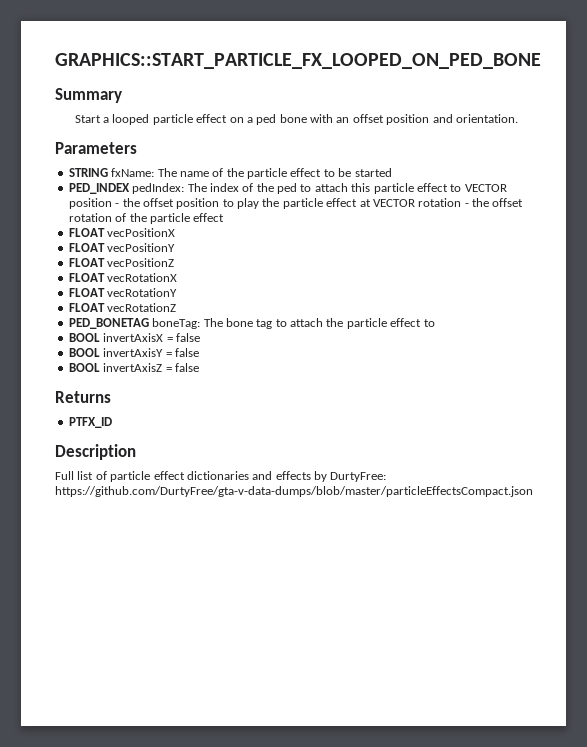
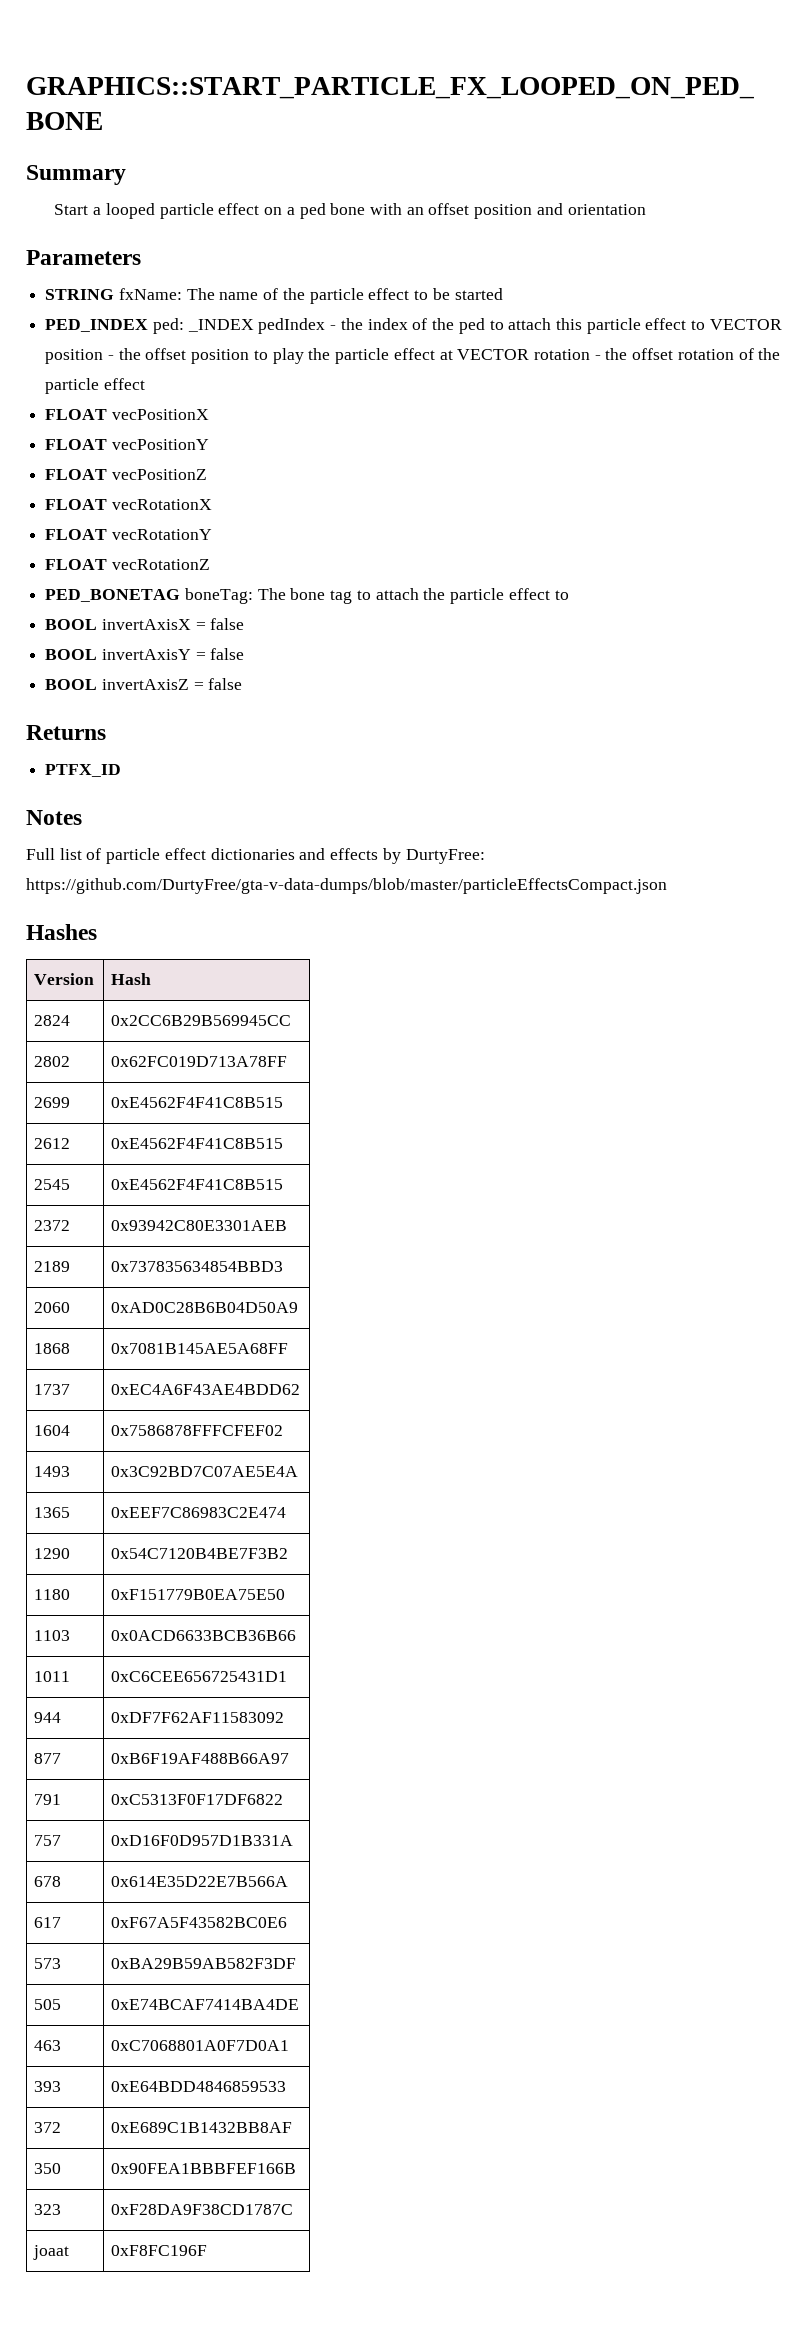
- Start a looped particle effect on a ped bone with an offset position and orientation.
+ Start a looped particle effect on a ped bone with an offset position and orientation
- PED_INDEX pedIndex: The index of the ped to attach this particle effect to VECTOR position - the offset position to play the particle effect at VECTOR rotation - the offset rotation of the particle effect
+ PED_INDEX ped: _INDEX pedIndex - the index of the ped to attach this particle effect to VECTOR position - the offset position to play the particle effect at VECTOR rotation - the offset rotation of the particle effect
- Description
+ Notes
+ Hashes
+ Version | Hash
+ 2824 | 0x2CC6B29B569945CC
+ 2802 | 0x62FC019D713A78FF
+ 2699 | 0xE4562F4F41C8B515
+ 2612 | 0xE4562F4F41C8B515
+ 2545 | 0xE4562F4F41C8B515
+ 2372 | 0x93942C80E3301AEB
+ 2189 | 0x737835634854BBD3
+ 2060 | 0xAD0C28B6B04D50A9
+ 1868 | 0x7081B145AE5A68FF
+ 1737 | 0xEC4A6F43AE4BDD62
+ 1604 | 0x7586878FFFCFEF02
+ 1493 | 0x3C92BD7C07AE5E4A
+ 1365 | 0xEEF7C86983C2E474
+ 1290 | 0x54C7120B4BE7F3B2
+ 1180 | 0xF151779B0EA75E50
+ 1103 | 0x0ACD6633BCB36B66
+ 1011 | 0xC6CEE656725431D1
+ 944 | 0xDF7F62AF11583092
+ 877 | 0xB6F19AF488B66A97
+ 791 | 0xC5313F0F17DF6822
+ 757 | 0xD16F0D957D1B331A
+ 678 | 0x614E35D22E7B566A
+ 617 | 0xF67A5F43582BC0E6
+ 573 | 0xBA29B59AB582F3DF
+ 505 | 0xE74BCAF7414BA4DE
+ 463 | 0xC7068801A0F7D0A1
+ 393 | 0xE64BDD4846859533
+ 372 | 0xE689C1B1432BB8AF
+ 350 | 0x90FEA1BBBFEF166B
+ 323 | 0xF28DA9F38CD1787C
+ joaat | 0xF8FC196F

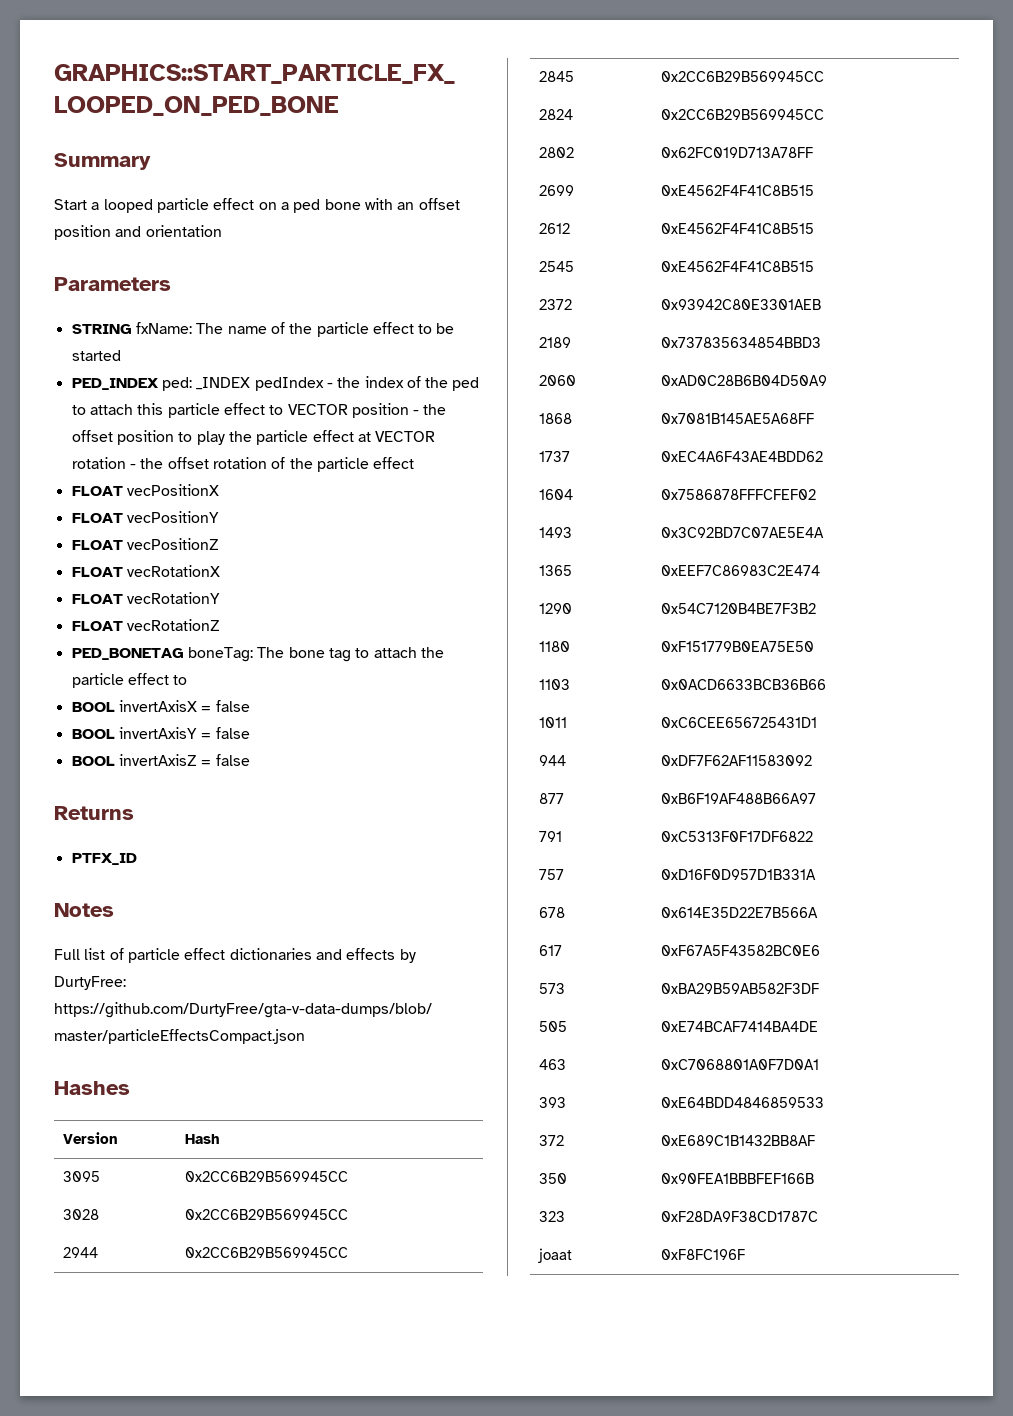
+ 3095 | 0x2CC6B29B569945CC
+ 3028 | 0x2CC6B29B569945CC
+ 2944 | 0x2CC6B29B569945CC
+ 2845 | 0x2CC6B29B569945CC

